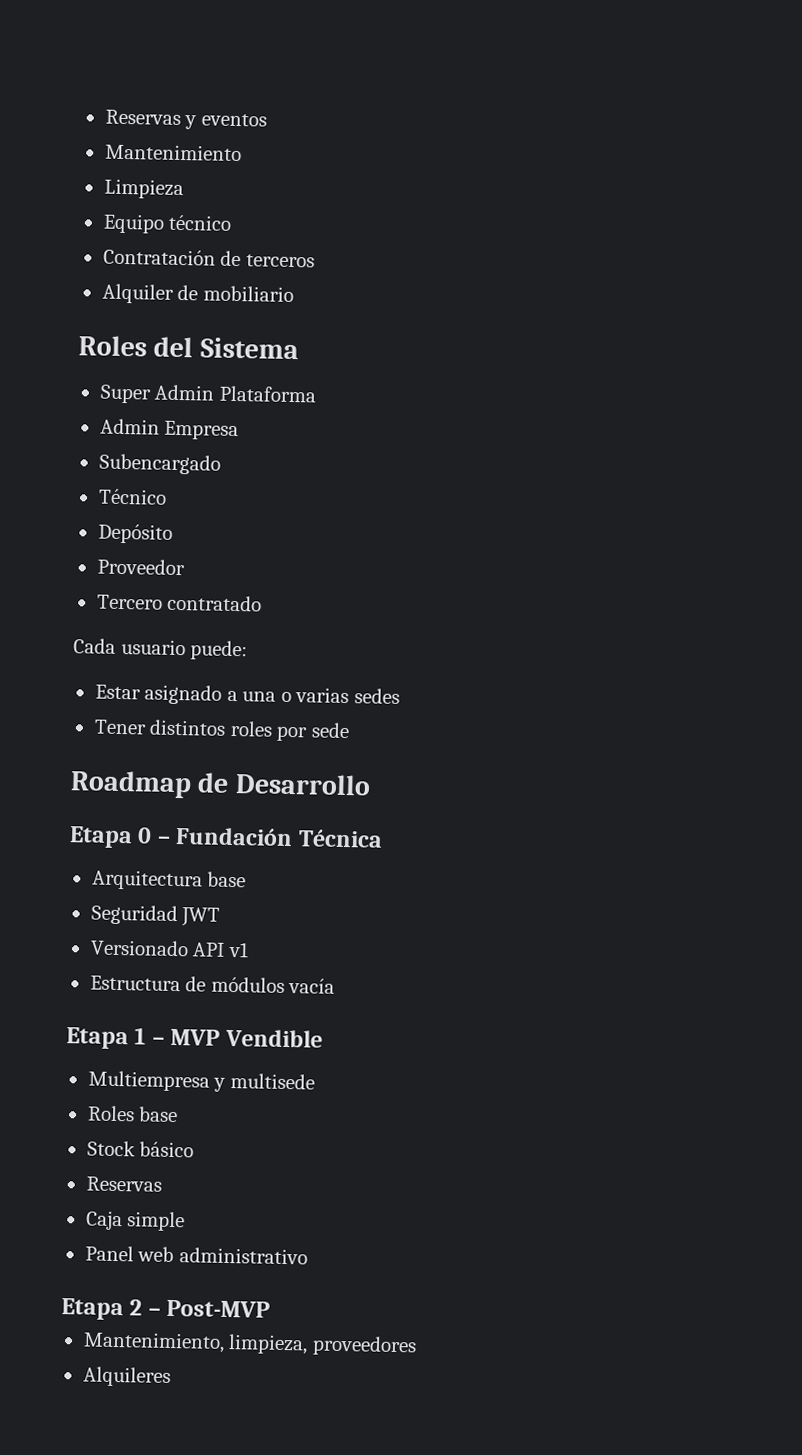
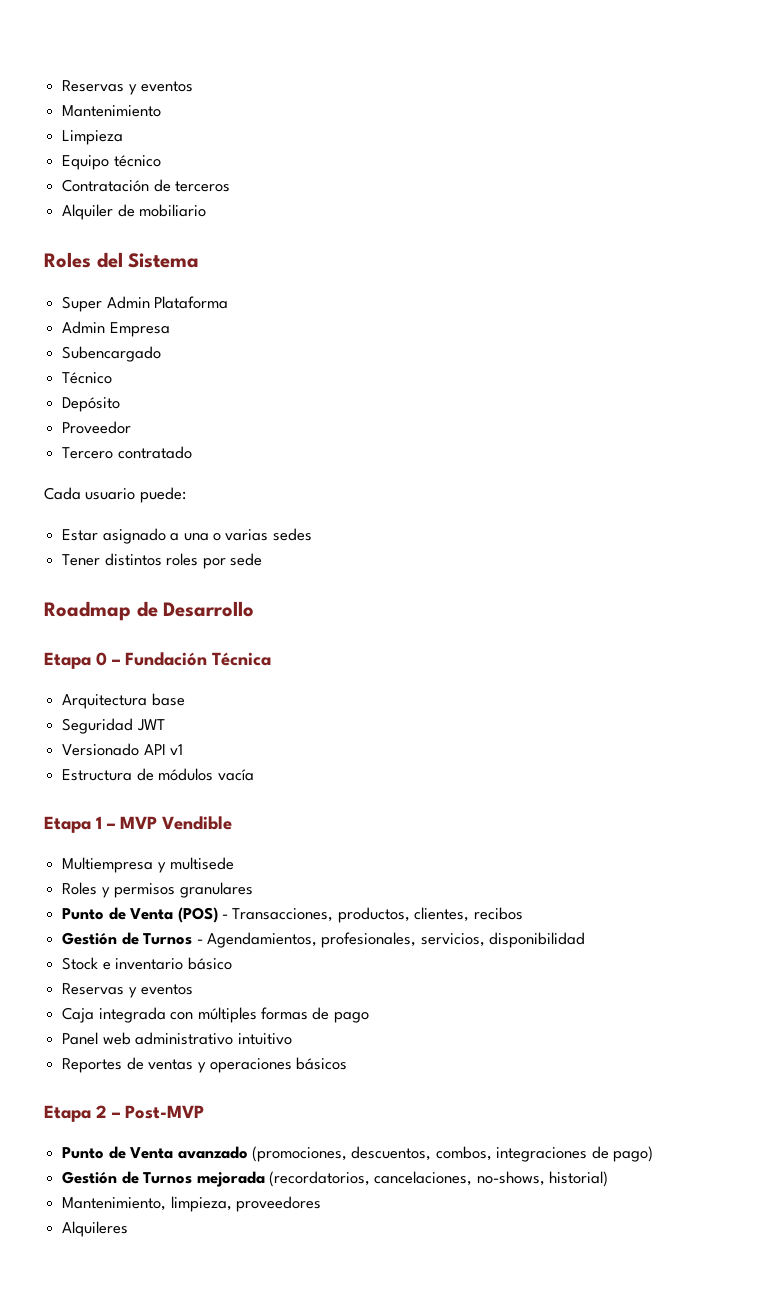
- Roles base
+ Roles y permisos granulares
+ Punto de Venta (POS) - Transacciones, productos, clientes, recibos
+ Gestión de Turnos - Agendamientos, profesionales, servicios, disponibilidad
- Stock básico
- Reservas
+ Stock e inventario básico
+ Reservas y eventos
- Caja simple
- Panel web administrativo
+ Caja integrada con múltiples formas de pago
+ Panel web administrativo intuitivo
+ Reportes de ventas y operaciones básicos
  Etapa 2 – Post-MVP
+ Punto de Venta avanzado (promociones, descuentos, combos, integraciones de pago)
+ Gestión de Turnos mejorada (recordatorios, cancelaciones, no-shows, historial)

